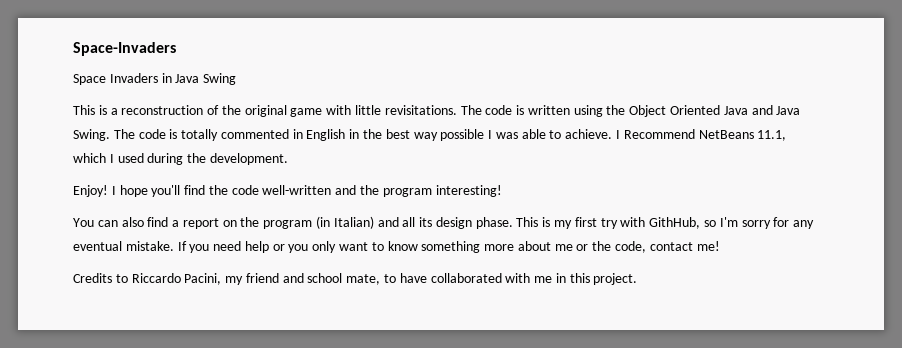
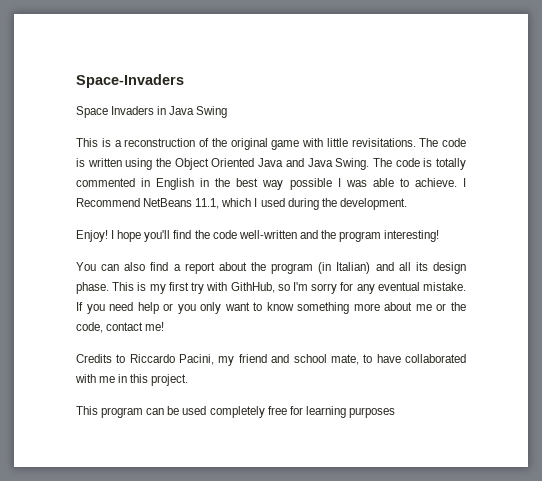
- You can also find a report on the program (in Italian) and all its design phase.
+ You can also find a report about the program (in Italian) and all its design phase.
+ This program can be used completely free for learning purposes

